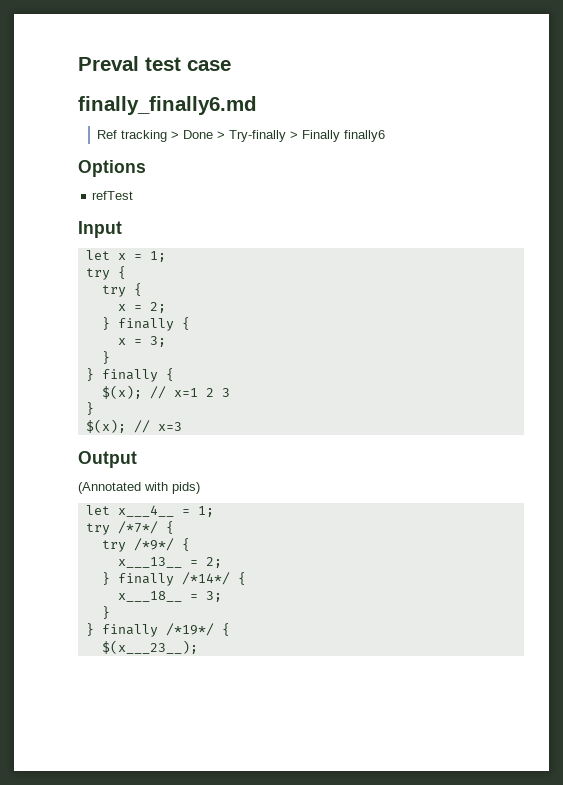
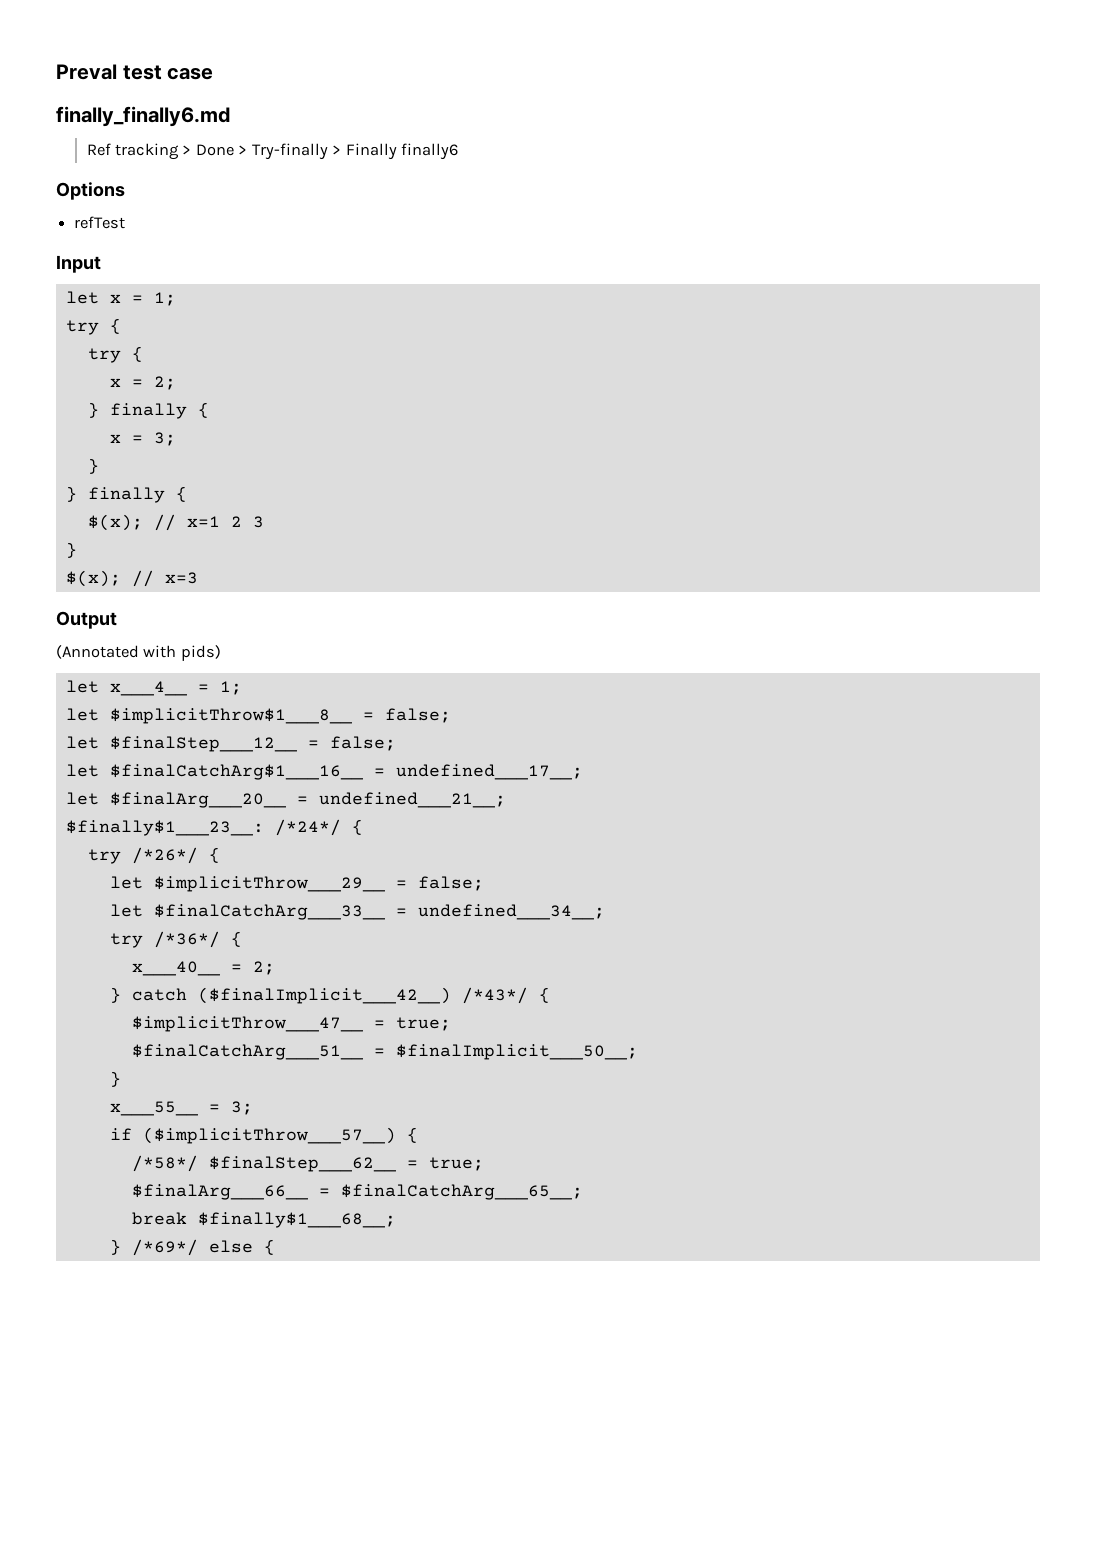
- try /*7*/ {
- try /*9*/ {
- x___13__ = 2;
- } finally /*14*/ {
- x___18__ = 3;
+ let $implicitThrow$1___8__ = false;
+ let $finalStep___12__ = false;
+ let $finalCatchArg$1___16__ = undefined___17__;
+ let $finalArg___20__ = undefined___21__;
+ $finally$1___23__: /*24*/ {
+ try /*26*/ {
+ let $implicitThrow___29__ = false;
+ let $finalCatchArg___33__ = undefined___34__;
+ try /*36*/ {
+ x___40__ = 2;
+ } catch ($finalImplicit___42__) /*43*/ {
+ $implicitThrow___47__ = true;
+ $finalCatchArg___51__ = $finalImplicit___50__;
  }
- } finally /*19*/ {
- $(x___23__);
+ x___55__ = 3;
+ if ($implicitThrow___57__) {
+ /*58*/ $finalStep___62__ = true;
+ $finalArg___66__ = $finalCatchArg___65__;
+ break $finally$1___68__;
+ } /*69*/ else {

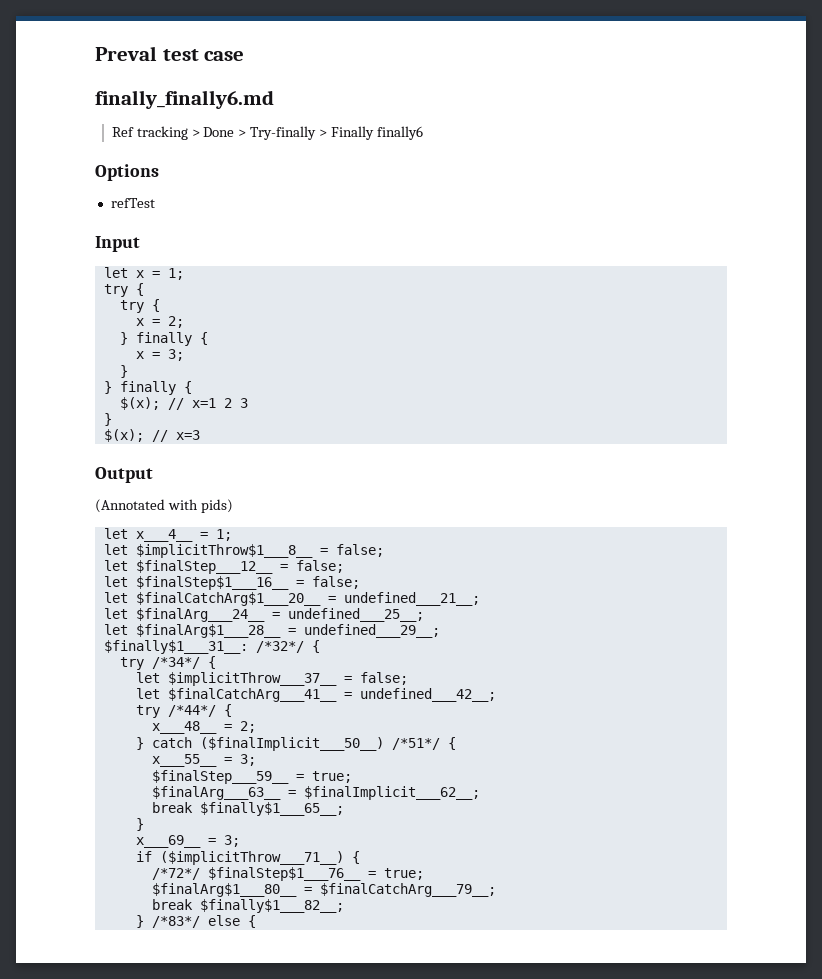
- let $finalCatchArg$1___16__ = undefined___17__;
- let $finalArg___20__ = undefined___21__;
- $finally$1___23__: /*24*/ {
- try /*26*/ {
- let $implicitThrow___29__ = false;
- let $finalCatchArg___33__ = undefined___34__;
- try /*36*/ {
- x___40__ = 2;
+ let $finalStep$1___16__ = false;
+ let $finalCatchArg$1___20__ = undefined___21__;
+ let $finalArg___24__ = undefined___25__;
+ let $finalArg$1___28__ = undefined___29__;
+ $finally$1___31__: /*32*/ {
+ try /*34*/ {
+ let $implicitThrow___37__ = false;
+ let $finalCatchArg___41__ = undefined___42__;
+ try /*44*/ {
+ x___48__ = 2;
- } catch ($finalImplicit___42__) /*43*/ {
- $implicitThrow___47__ = true;
- $finalCatchArg___51__ = $finalImplicit___50__;
+ } catch ($finalImplicit___50__) /*51*/ {
+ x___55__ = 3;
+ $finalStep___59__ = true;
+ $finalArg___63__ = $finalImplicit___62__;
+ break $finally$1___65__;
  }
- x___55__ = 3;
- if ($implicitThrow___57__) {
- /*58*/ $finalStep___62__ = true;
- $finalArg___66__ = $finalCatchArg___65__;
- break $finally$1___68__;
- } /*69*/ else {
+ x___69__ = 3;
+ if ($implicitThrow___71__) {
+ /*72*/ $finalStep$1___76__ = true;
+ $finalArg$1___80__ = $finalCatchArg___79__;
+ break $finally$1___82__;
+ } /*83*/ else {

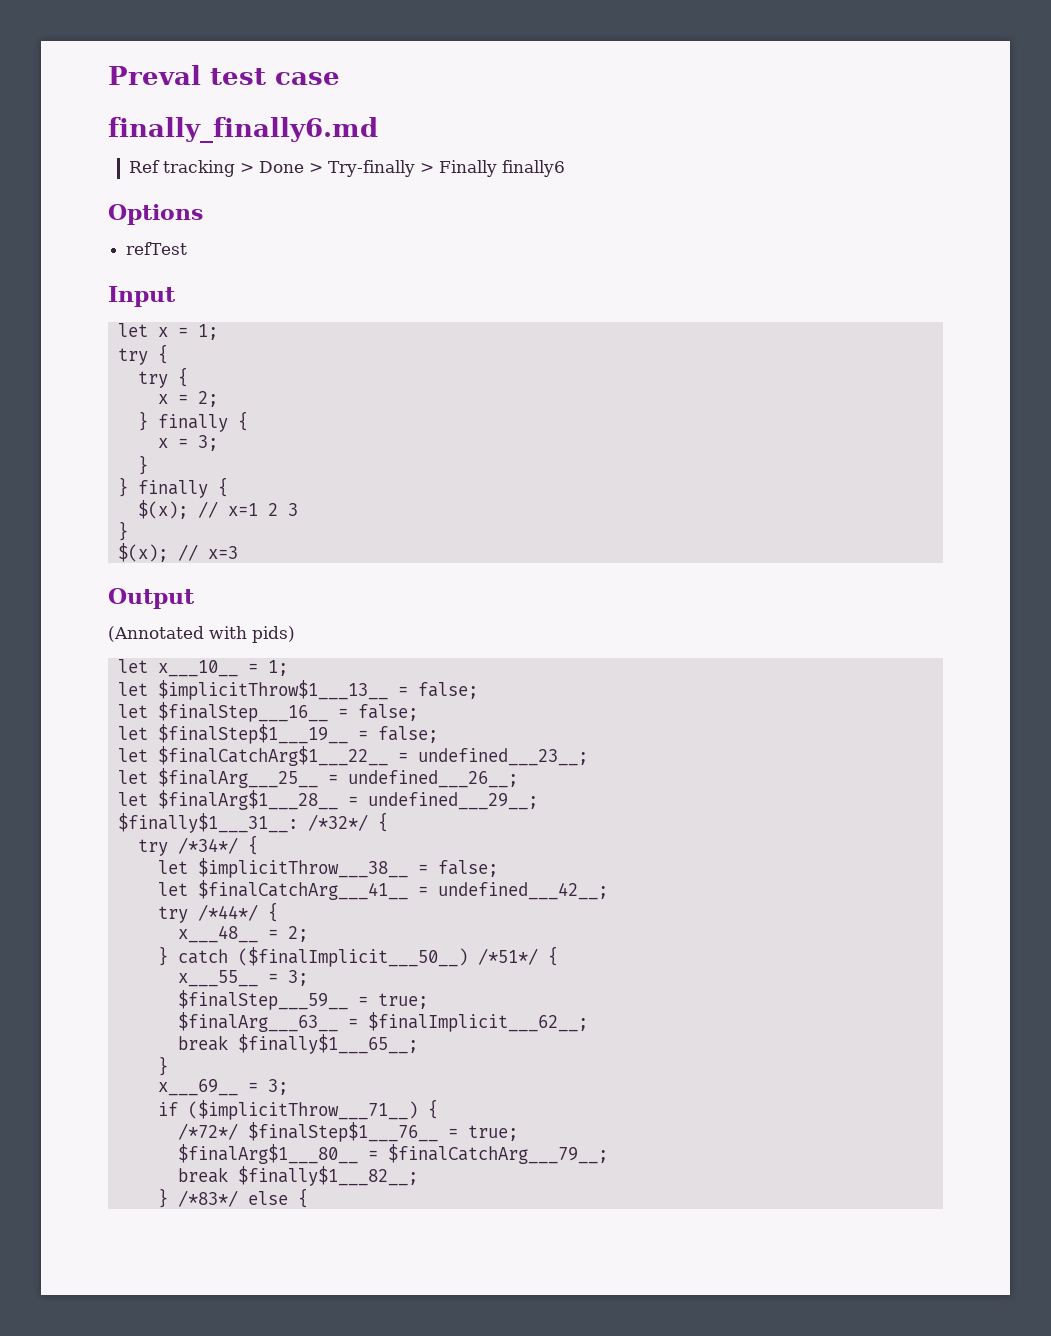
- let x___4__ = 1;
+ let x___10__ = 1;
- let $implicitThrow$1___8__ = false;
- let $finalStep___12__ = false;
- let $finalStep$1___16__ = false;
- let $finalCatchArg$1___20__ = undefined___21__;
- let $finalArg___24__ = undefined___25__;
+ let $implicitThrow$1___13__ = false;
+ let $finalStep___16__ = false;
+ let $finalStep$1___19__ = false;
+ let $finalCatchArg$1___22__ = undefined___23__;
+ let $finalArg___25__ = undefined___26__;
- let $implicitThrow___37__ = false;
+ let $implicitThrow___38__ = false;

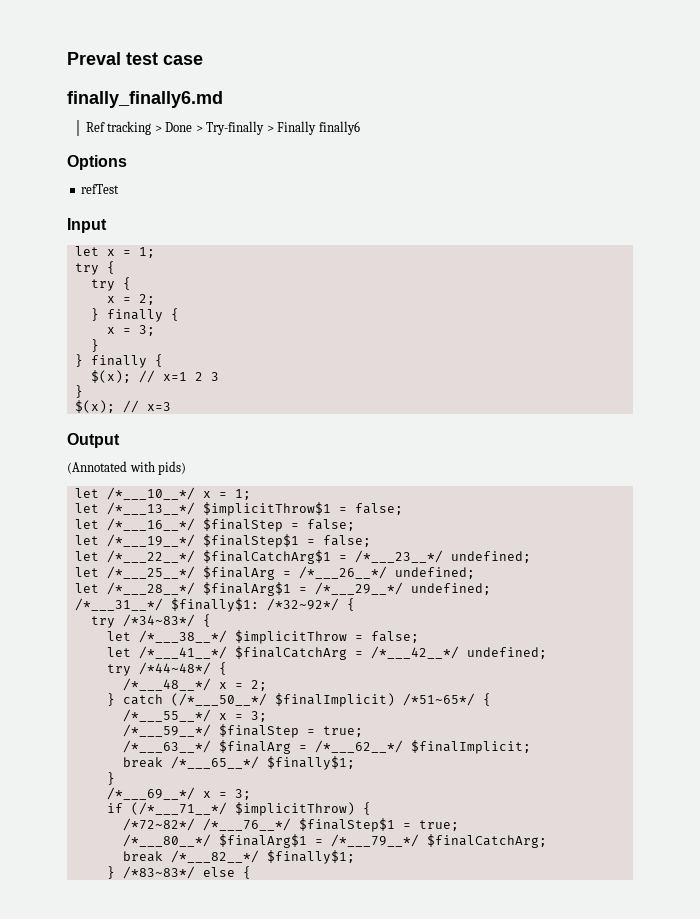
- let x___10__ = 1;
+ let /*___10__*/ x = 1;
- let $implicitThrow$1___13__ = false;
- let $finalStep___16__ = false;
- let $finalStep$1___19__ = false;
- let $finalCatchArg$1___22__ = undefined___23__;
- let $finalArg___25__ = undefined___26__;
- let $finalArg$1___28__ = undefined___29__;
- $finally$1___31__: /*32*/ {
- try /*34*/ {
+ let /*___13__*/ $implicitThrow$1 = false;
+ let /*___16__*/ $finalStep = false;
+ let /*___19__*/ $finalStep$1 = false;
+ let /*___22__*/ $finalCatchArg$1 = /*___23__*/ undefined;
+ let /*___25__*/ $finalArg = /*___26__*/ undefined;
+ let /*___28__*/ $finalArg$1 = /*___29__*/ undefined;
+ /*___31__*/ $finally$1: /*32~92*/ {
+ try /*34~83*/ {
- let $implicitThrow___38__ = false;
- let $finalCatchArg___41__ = undefined___42__;
- try /*44*/ {
- x___48__ = 2;
+ let /*___38__*/ $implicitThrow = false;
+ let /*___41__*/ $finalCatchArg = /*___42__*/ undefined;
+ try /*44~48*/ {
+ /*___48__*/ x = 2;
- } catch ($finalImplicit___50__) /*51*/ {
- x___55__ = 3;
- $finalStep___59__ = true;
- $finalArg___63__ = $finalImplicit___62__;
- break $finally$1___65__;
+ } catch (/*___50__*/ $finalImplicit) /*51~65*/ {
+ /*___55__*/ x = 3;
+ /*___59__*/ $finalStep = true;
+ /*___63__*/ $finalArg = /*___62__*/ $finalImplicit;
+ break /*___65__*/ $finally$1;
  }
- x___69__ = 3;
+ /*___69__*/ x = 3;
- if ($implicitThrow___71__) {
- /*72*/ $finalStep$1___76__ = true;
- $finalArg$1___80__ = $finalCatchArg___79__;
- break $finally$1___82__;
- } /*83*/ else {
+ if (/*___71__*/ $implicitThrow) {
+ /*72~82*/ /*___76__*/ $finalStep$1 = true;
+ /*___80__*/ $finalArg$1 = /*___79__*/ $finalCatchArg;
+ break /*___82__*/ $finally$1;
+ } /*83~83*/ else {

